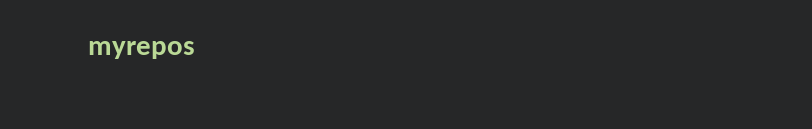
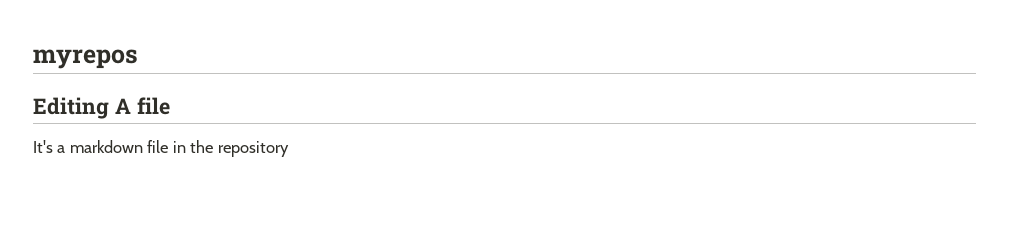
+ Editing A file
+ It's a markdown file in the repository

